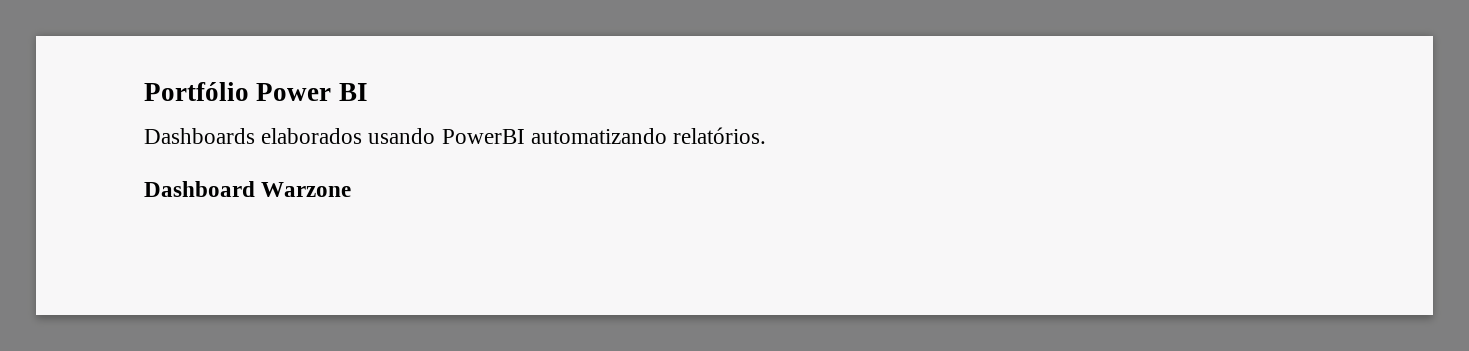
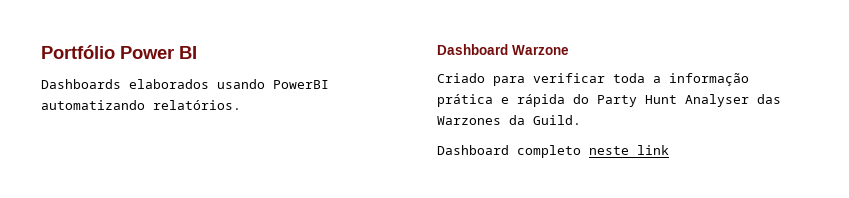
+ Criado para verificar toda a informação prática e rápida do Party Hunt Analyser das Warzones da Guild.
+ Dashboard completo neste link

